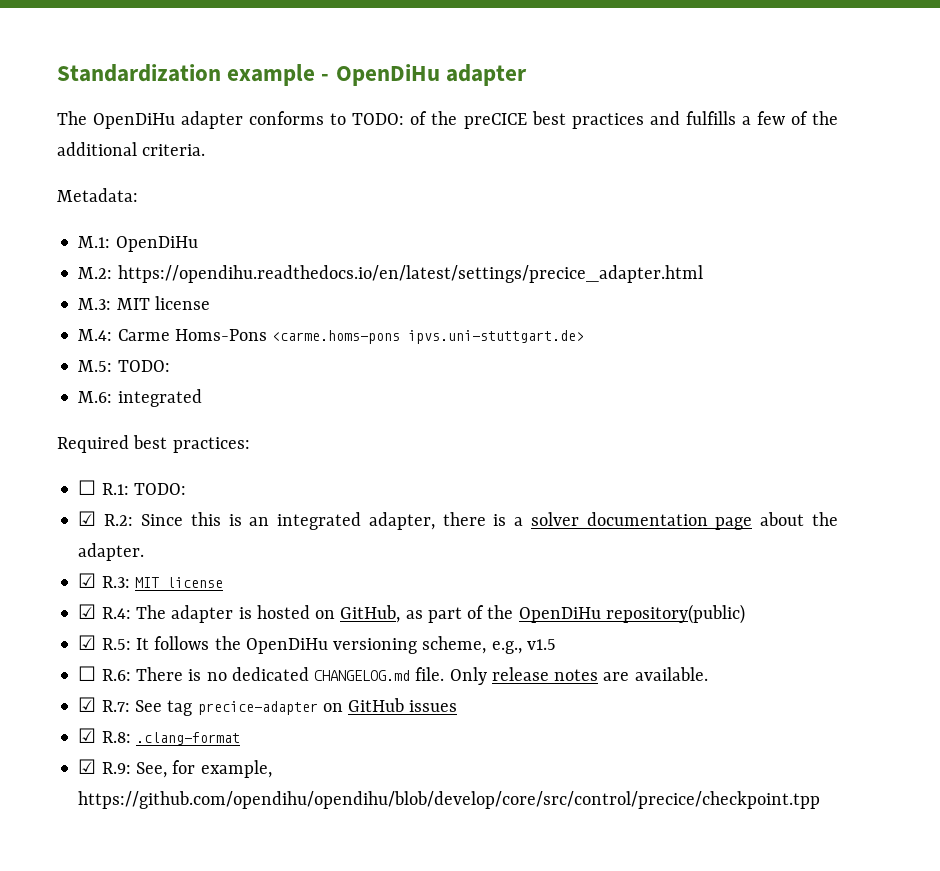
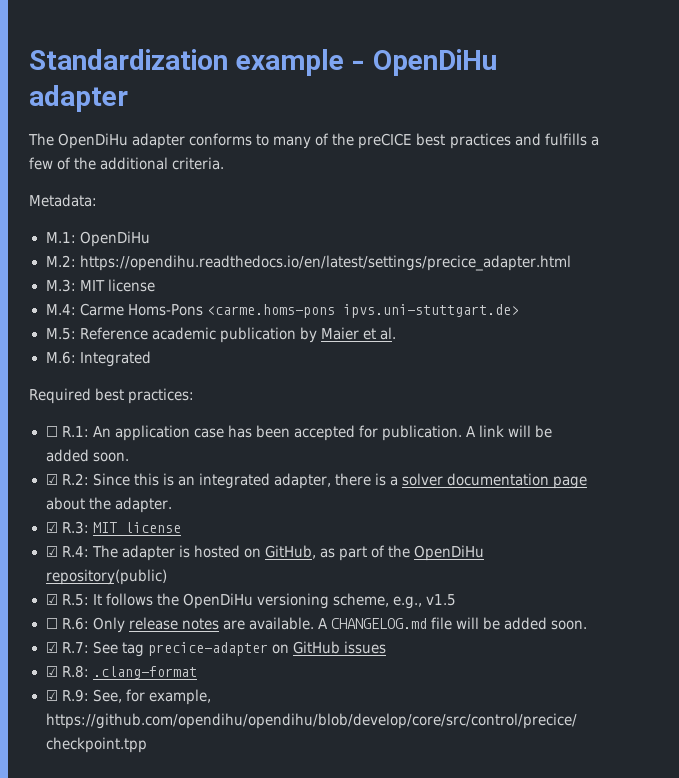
- The OpenDiHu adapter conforms to TODO: of the preCICE best practices and fulfills a few of the additional criteria.
+ The OpenDiHu adapter conforms to many of the preCICE best practices and fulfills a few of the additional criteria.
- M.5: TODO:
+ M.5: Reference academic publication by Maier et al.
- M.6: integrated
+ M.6: Integrated
- ☐ R.1: TODO:
+ ☐ R.1: An application case has been accepted for publication. A link will be added soon.
- ☐ R.6: There is no dedicated CHANGELOG.md file. Only release notes are available.
+ ☐ R.6: Only release notes are available. A CHANGELOG.md file will be added soon.

